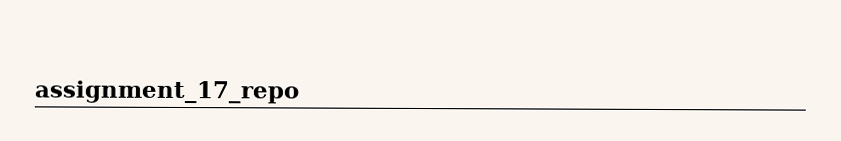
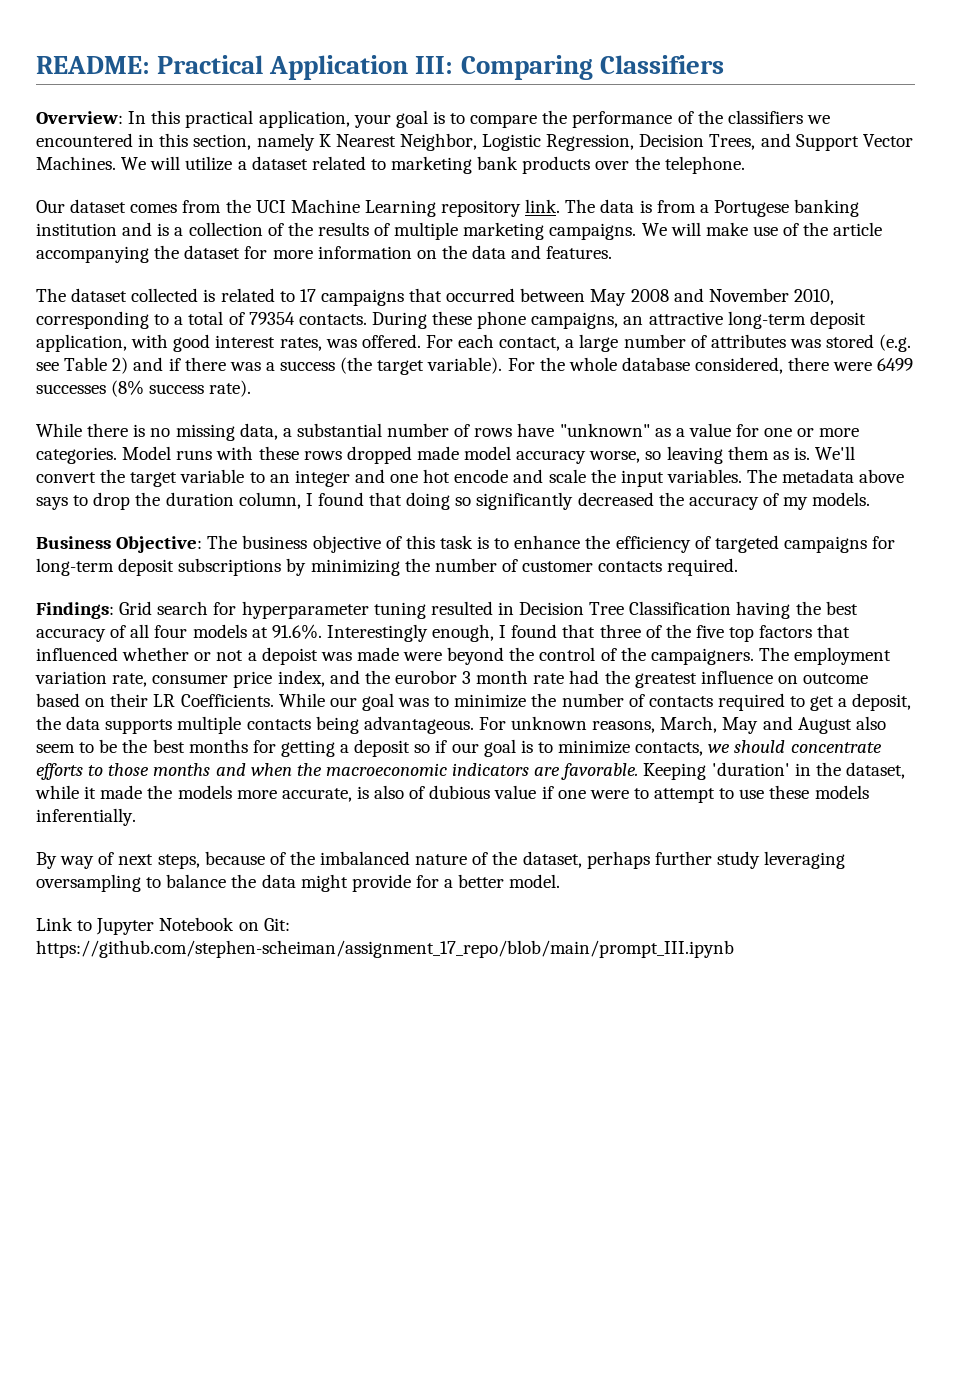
- assignment_17_repo
+ README: Practical Application III: Comparing Classifiers
+ Overview: In this practical application, your goal is to compare the performance of the classifiers we encountered in this section, namely K Nearest Neighbor, Logistic Regression, Decision Trees, and Support Vector Machines. We will utilize a dataset related to marketing bank products over the telephone.
+ Our dataset comes from the UCI Machine Learning repository link. The data is from a Portugese banking institution and is a collection of the results of multiple marketing campaigns. We will make use of the article accompanying the dataset for more information on the data and features.
+ The dataset collected is related to 17 campaigns that occurred between May 2008 and November 2010, corresponding to a total of 79354 contacts. During these phone campaigns, an attractive long-term deposit application, with good interest rates, was offered. For each contact, a large number of attributes was stored (e.g. see Table 2) and if there was a success (the target variable). For the whole database considered, there were 6499 successes (8% success rate).
+ While there is no missing data, a substantial number of rows have "unknown" as a value for one or more categories. Model runs with these rows dropped made model accuracy worse, so leaving them as is. We'll convert the target variable to an integer and one hot encode and scale the input variables. The metadata above says to drop the duration column, I found that doing so significantly decreased the accuracy of my models.
+ Business Objective: The business objective of this task is to enhance the efficiency of targeted campaigns for long-term deposit subscriptions by minimizing the number of customer contacts required.
+ Findings: Grid search for hyperparameter tuning resulted in Decision Tree Classification having the best accuracy of all four models at 91.6%. Interestingly enough, I found that three of the five top factors that influenced whether or not a depoist was made were beyond the control of the campaigners. The employment variation rate, consumer price index, and the eurobor 3 month rate had the greatest influence on outcome based on their LR Coefficients. While our goal was to minimize the number of contacts required to get a deposit, the data supports multiple contacts being advantageous. For unknown reasons, March, May and August also seem to be the best months for getting a deposit so if our goal is to minimize contacts, we should concentrate efforts to those months and when the macroeconomic indicators are favorable. Keeping 'duration' in the dataset, while it made the models more accurate, is also of dubious value if one were to attempt to use these models inferentially.
+ By way of next steps, because of the imbalanced nature of the dataset, perhaps further study leveraging oversampling to balance the data might provide for a better model.
+ Link to Jupyter Notebook on Git: https://github.com/stephen-scheiman/assignment_17_repo/blob/main/prompt_III.ipynb

